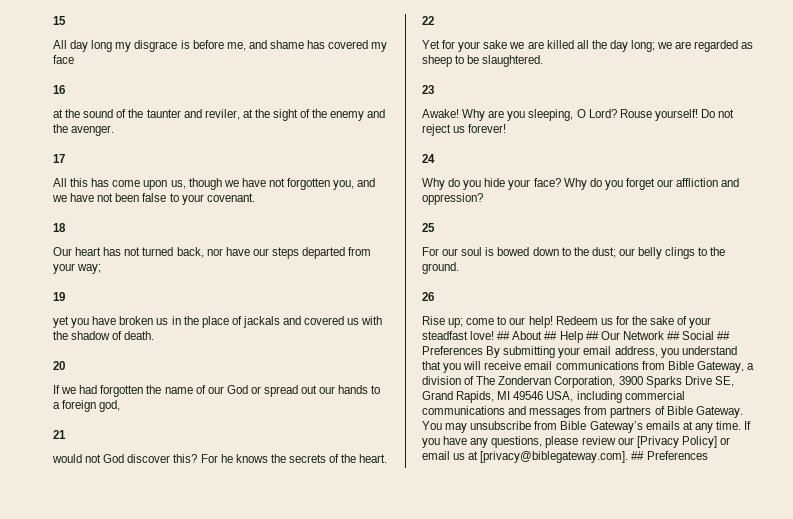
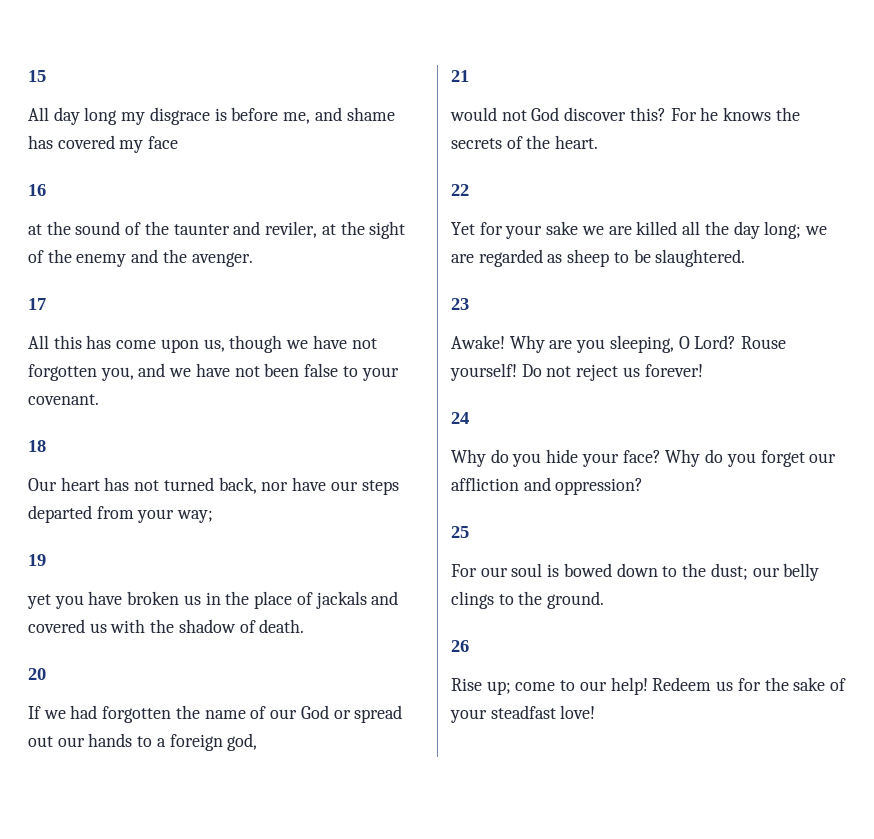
- ## About ## Help ## Our Network ## Social ## Preferences By submitting your email address, you understand that you will receive email communications from Bible Gateway, a division of The Zondervan Corporation, 3900 Sparks Drive SE, Grand Rapids, MI 49546 USA, including commercial communications and messages from partners of Bible Gateway. You may unsubscribe from Bible Gateway’s emails at any time. If you have any questions, please review our [Privacy Policy] or email us at [privacy@biblegateway.com]. ## Preferences

